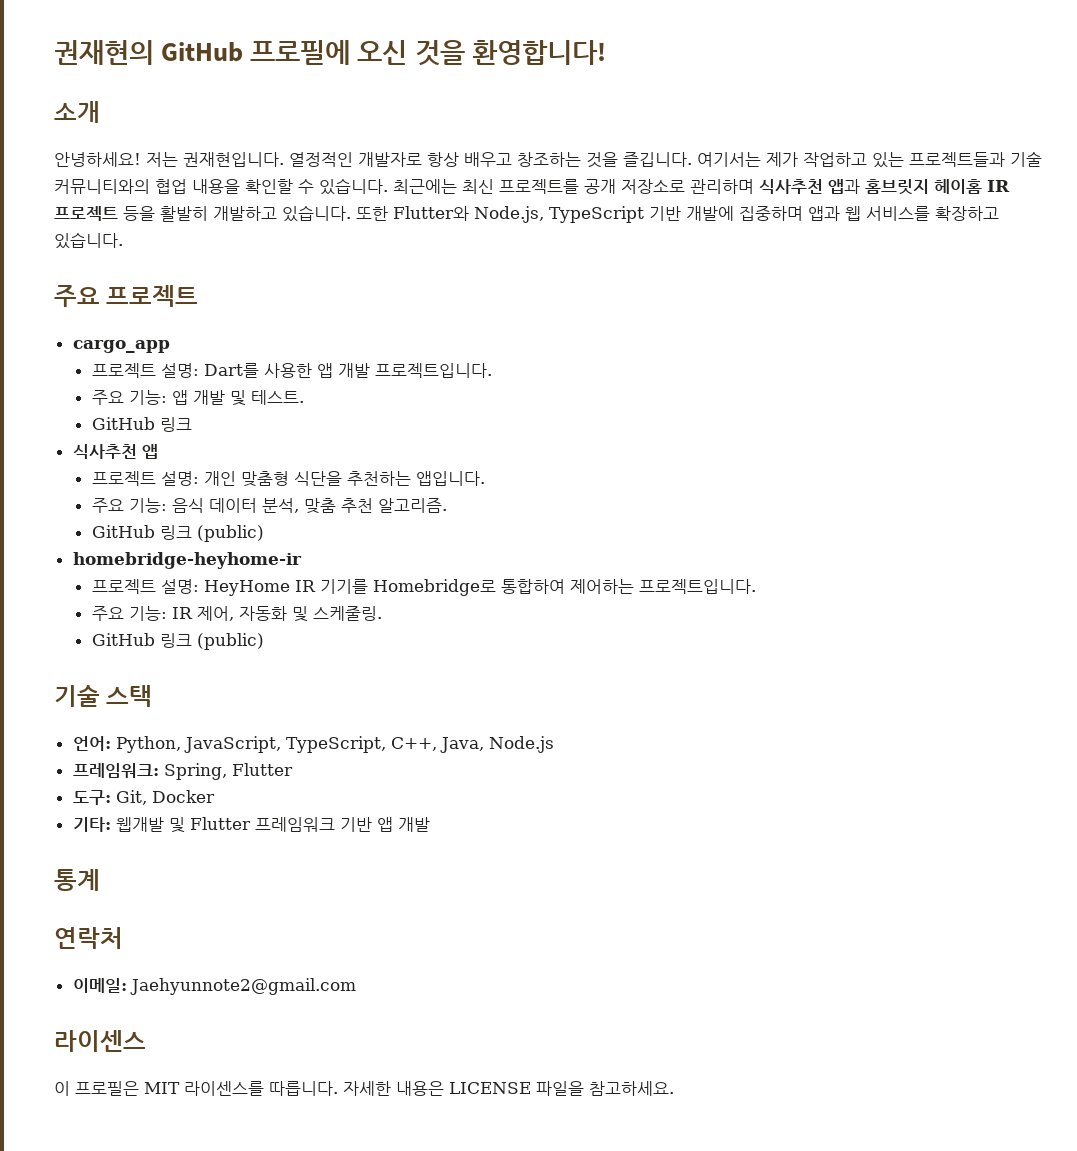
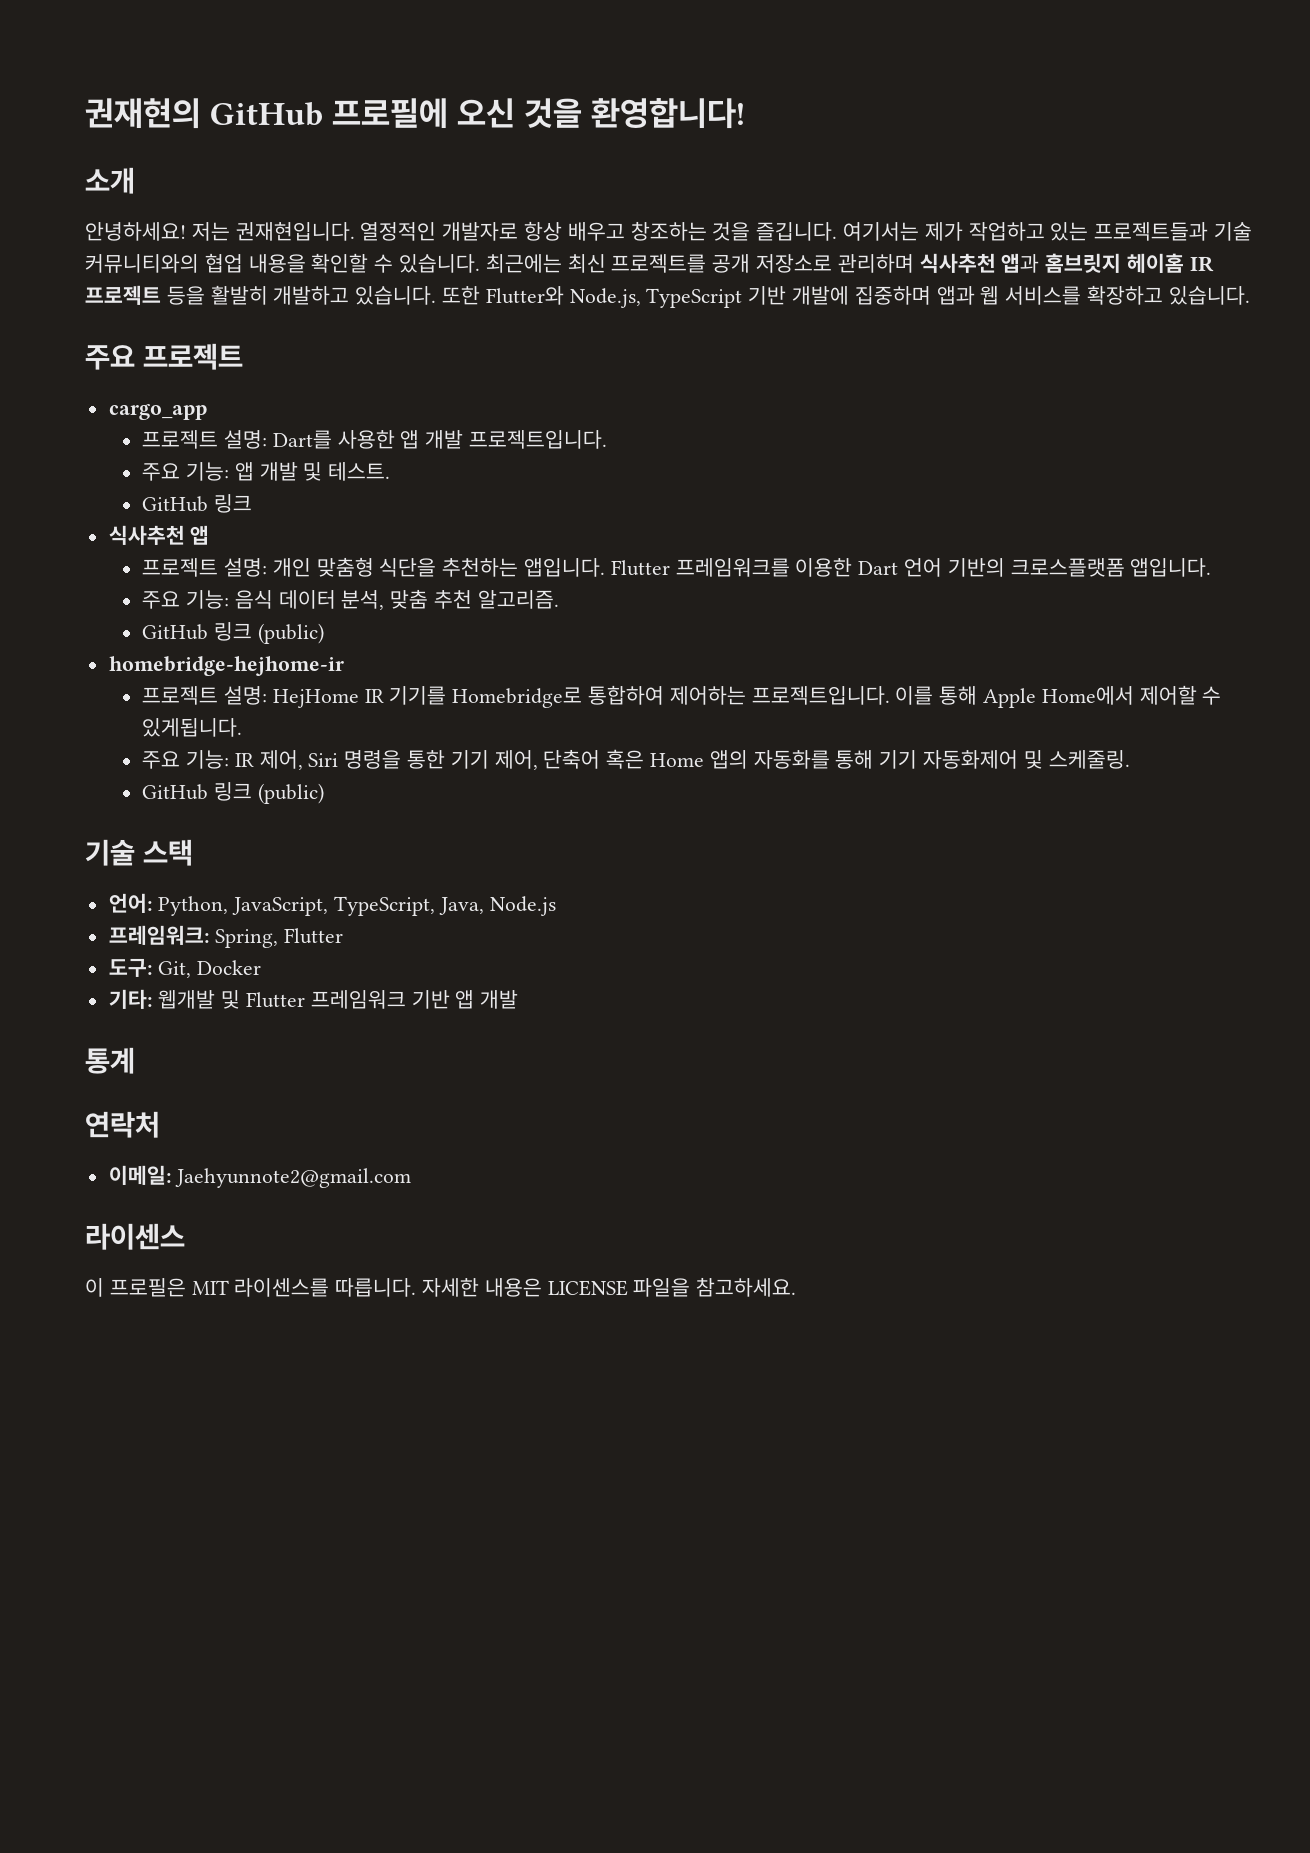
+ Flutter 프레임워크를 이용한 Dart 언어 기반의 크로스플랫폼 앱입니다.
- homebridge-heyhome-ir
- 프로젝트 설명: HeyHome IR 기기를 Homebridge로 통합하여 제어하는 프로젝트입니다.
- 주요 기능: IR 제어, 자동화 및 스케줄링.
+ homebridge-hejhome-ir
+ 프로젝트 설명: HejHome IR 기기를 Homebridge로 통합하여 제어하는 프로젝트입니다. 이를 통해 Apple Home에서 제어할 수 있게됩니다.
+ 주요 기능: IR 제어, Siri 명령을 통한 기기 제어, 단축어 혹은 Home 앱의 자동화를 통해 기기 자동화제어 및 스케줄링.
- 언어: Python, JavaScript, TypeScript, C++, Java, Node.js
+ 언어: Python, JavaScript, TypeScript, Java, Node.js

